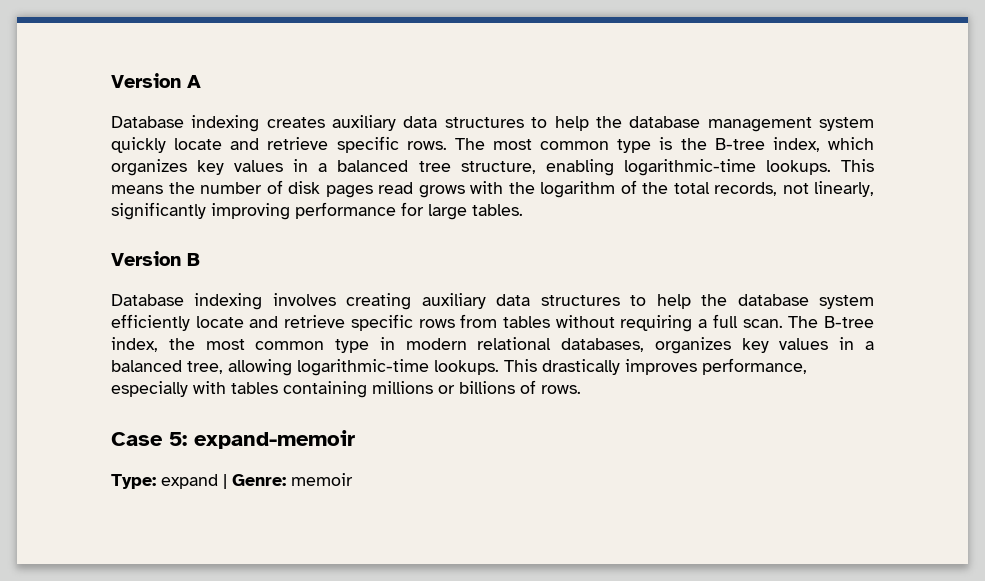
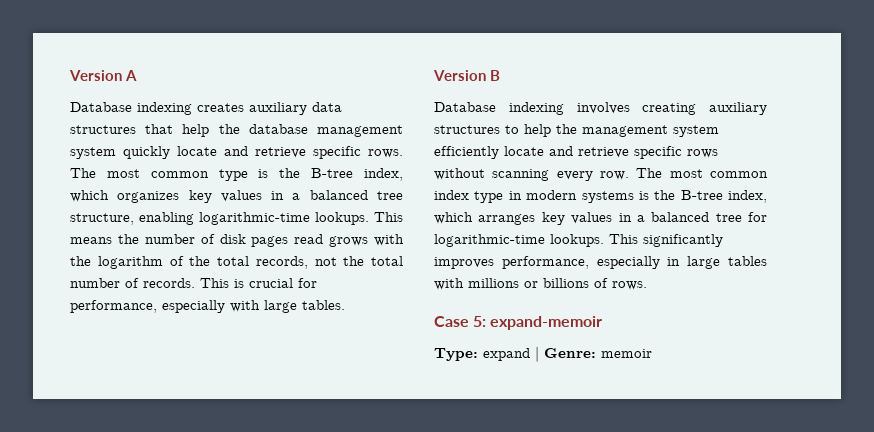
- Database indexing creates auxiliary data structures to help the database management system quickly locate and retrieve specific rows.
+ Database indexing creates auxiliary data structures that help the database management system quickly locate and retrieve specific rows.
- This means the number of disk pages read grows with the logarithm of the total records, not linearly, significantly improving performance for large tables.
+ This means the number of disk pages read grows with the logarithm of the total records, not the total number of records. This is crucial for performance, especially with large tables.
- Database indexing involves creating auxiliary data structures to help the database system efficiently locate and retrieve specific rows from tables without requiring a full scan. The B-tree index, the most common type in modern relational databases, organizes key values in a balanced tree, allowing logarithmic-time lookups. This drastically improves performance, especially with tables containing millions or billions of rows.
+ Database indexing involves creating auxiliary structures to help the management system efficiently locate and retrieve specific rows without scanning every row. The most common index type in modern systems is the B-tree index, which arranges key values in a balanced tree for logarithmic-time lookups. This significantly improves performance, especially in large tables with millions or billions of rows.

